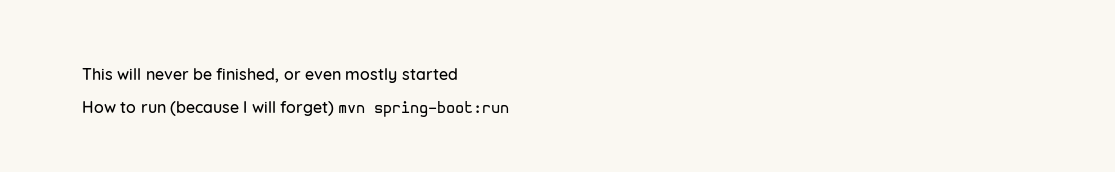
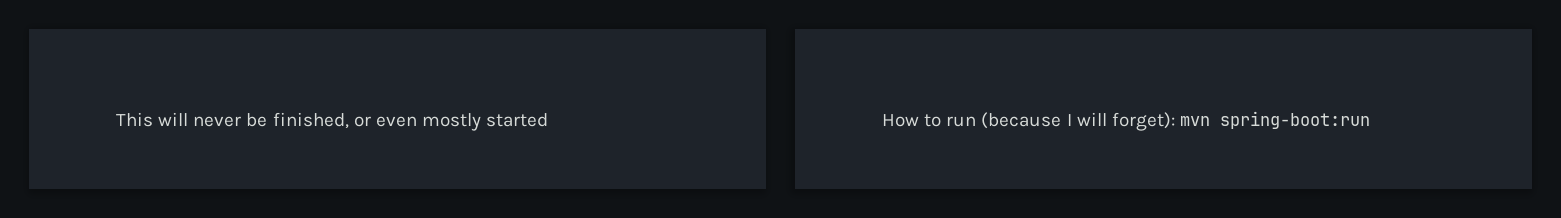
- How to run (because I will forget) mvn spring-boot:run
+ How to run (because I will forget): mvn spring-boot:run

